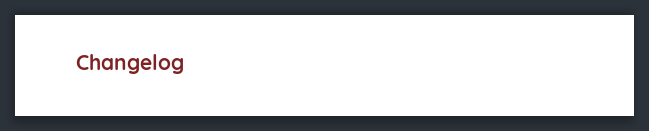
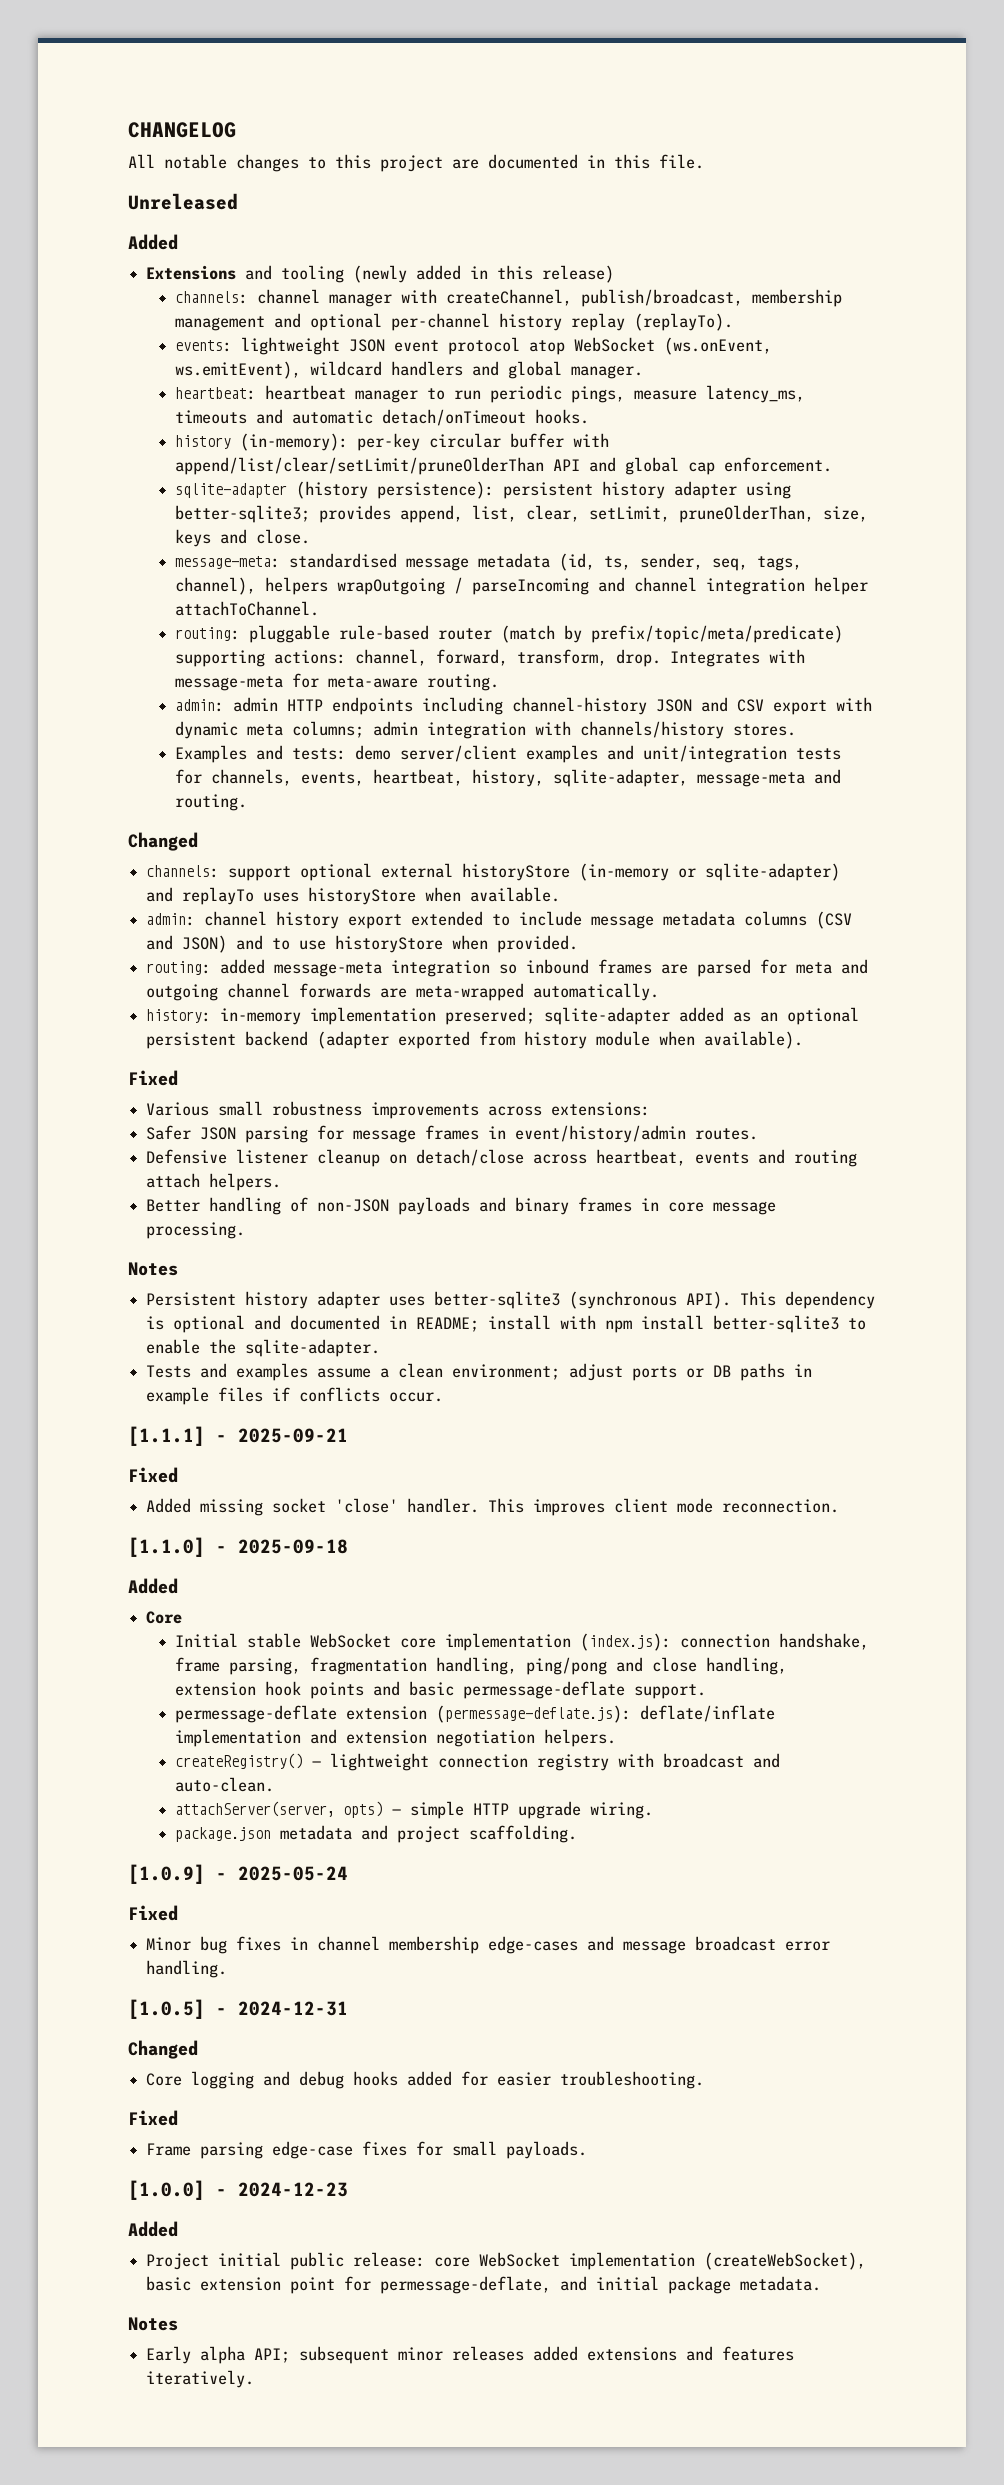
- Changelog
+ CHANGELOG
+ All notable changes to this project are documented in this file.
+ Unreleased
+ Added
+ Extensions and tooling (newly added in this release)
+ channels: channel manager with createChannel, publish/broadcast, membership management and optional per-channel history replay (replayTo).
+ events: lightweight JSON event protocol atop WebSocket (ws.onEvent, ws.emitEvent), wildcard handlers and global manager.
+ heartbeat: heartbeat manager to run periodic pings, measure latency_ms, timeouts and automatic detach/onTimeout hooks.
+ history (in-memory): per-key circular buffer with append/list/clear/setLimit/pruneOlderThan API and global cap enforcement.
+ sqlite-adapter (history persistence): persistent history adapter using better-sqlite3; provides append, list, clear, setLimit, pruneOlderThan, size, keys and close.
+ message-meta: standardised message metadata (id, ts, sender, seq, tags, channel), helpers wrapOutgoing / parseIncoming and channel integration helper attachToChannel.
+ routing: pluggable rule-based router (match by prefix/topic/meta/predicate) supporting actions: channel, forward, transform, drop. Integrates with message-meta for meta-aware routing.
+ admin: admin HTTP endpoints including channel-history JSON and CSV export with dynamic meta columns; admin integration with channels/history stores.
+ Examples and tests: demo server/client examples and unit/integration tests for channels, events, heartbeat, history, sqlite-adapter, message-meta and routing.
+ Changed
+ channels: support optional external historyStore (in-memory or sqlite-adapter) and replayTo uses historyStore when available.
+ admin: channel history export extended to include message metadata columns (CSV and JSON) and to use historyStore when provided.
+ routing: added message-meta integration so inbound frames are parsed for meta and outgoing channel forwards are meta-wrapped automatically.
+ history: in-memory implementation preserved; sqlite-adapter added as an optional persistent backend (adapter exported from history module when available).
+ Fixed
+ Various small robustness improvements across extensions:
+ Safer JSON parsing for message frames in event/history/admin routes.
+ Defensive listener cleanup on detach/close across heartbeat, events and routing attach helpers.
+ Better handling of non-JSON payloads and binary frames in core message processing.
+ Notes
+ Persistent history adapter uses better-sqlite3 (synchronous API). This dependency is optional and documented in README; install with npm install better-sqlite3 to enable the sqlite-adapter.
+ Tests and examples assume a clean environment; adjust ports or DB paths in example files if conflicts occur.
+ [1.1.1] - 2025-09-21
+ Fixed
+ Added missing socket 'close' handler. This improves client mode reconnection.
+ [1.1.0] - 2025-09-18
+ Added
+ Core
+ Initial stable WebSocket core implementation (index.js): connection handshake, frame parsing, fragmentation handling, ping/pong and close handling, extension hook points and basic permessage-deflate support.
+ permessage-deflate extension (permessage-deflate.js): deflate/inflate implementation and extension negotiation helpers.
+ createRegistry() — lightweight connection registry with broadcast and auto-clean.
+ attachServer(server, opts) — simple HTTP upgrade wiring.
+ package.json metadata and project scaffolding.
+ [1.0.9] - 2025-05-24
+ Fixed
+ Minor bug fixes in channel membership edge-cases and message broadcast error handling.
+ [1.0.5] - 2024-12-31
+ Changed
+ Core logging and debug hooks added for easier troubleshooting.
+ Fixed
+ Frame parsing edge-case fixes for small payloads.
+ [1.0.0] - 2024-12-23
+ Added
+ Project initial public release: core WebSocket implementation (createWebSocket), basic extension point for permessage-deflate, and initial package metadata.
+ Notes
+ Early alpha API; subsequent minor releases added extensions and features iteratively.

